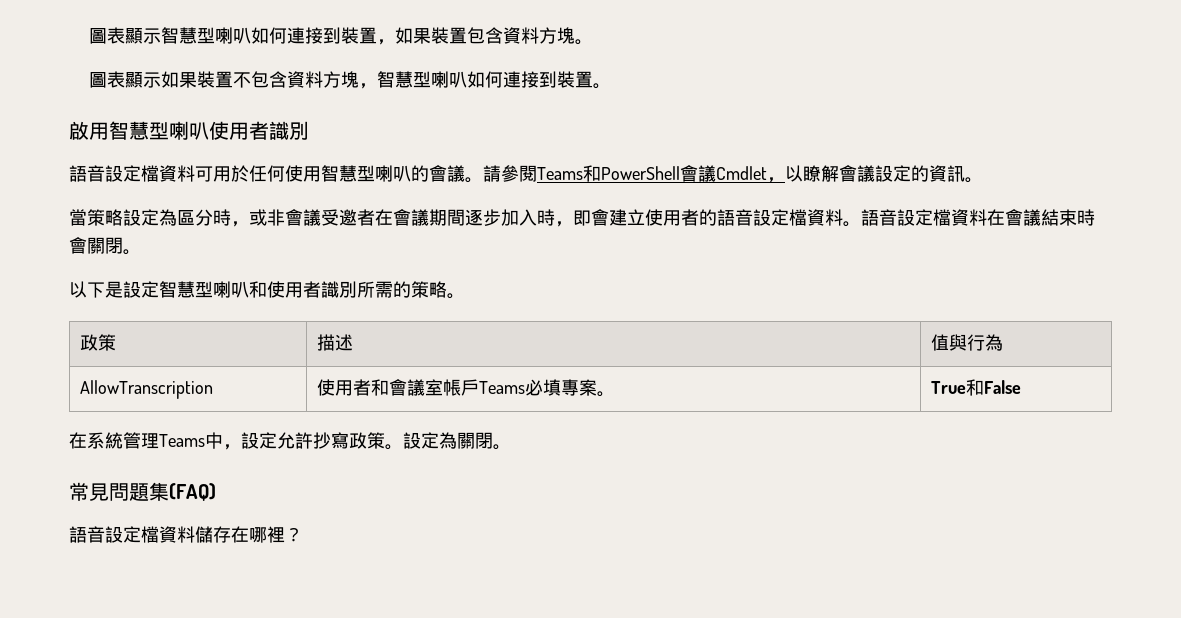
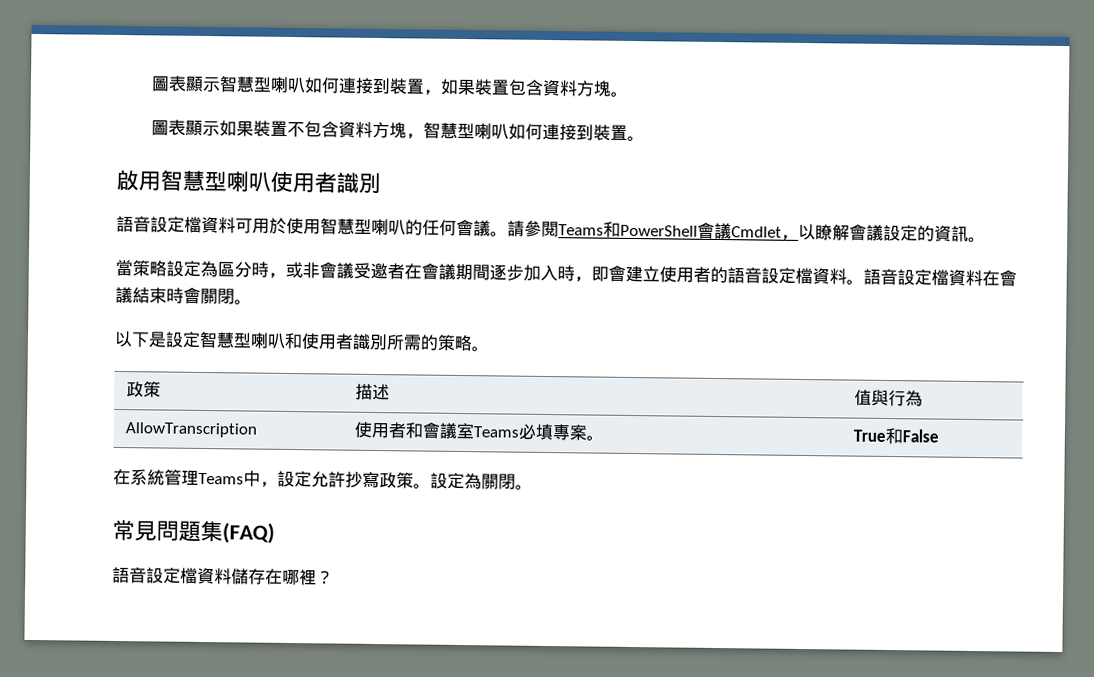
- 語音設定檔資料可用於任何使用智慧型喇叭的會議。
+ 語音設定檔資料可用於使用智慧型喇叭的任何會議。
- AllowTranscription | 使用者和會議室帳戶Teams必填專案。 | True和False
+ AllowTranscription | 使用者和會議室Teams必填專案。 | True和False

